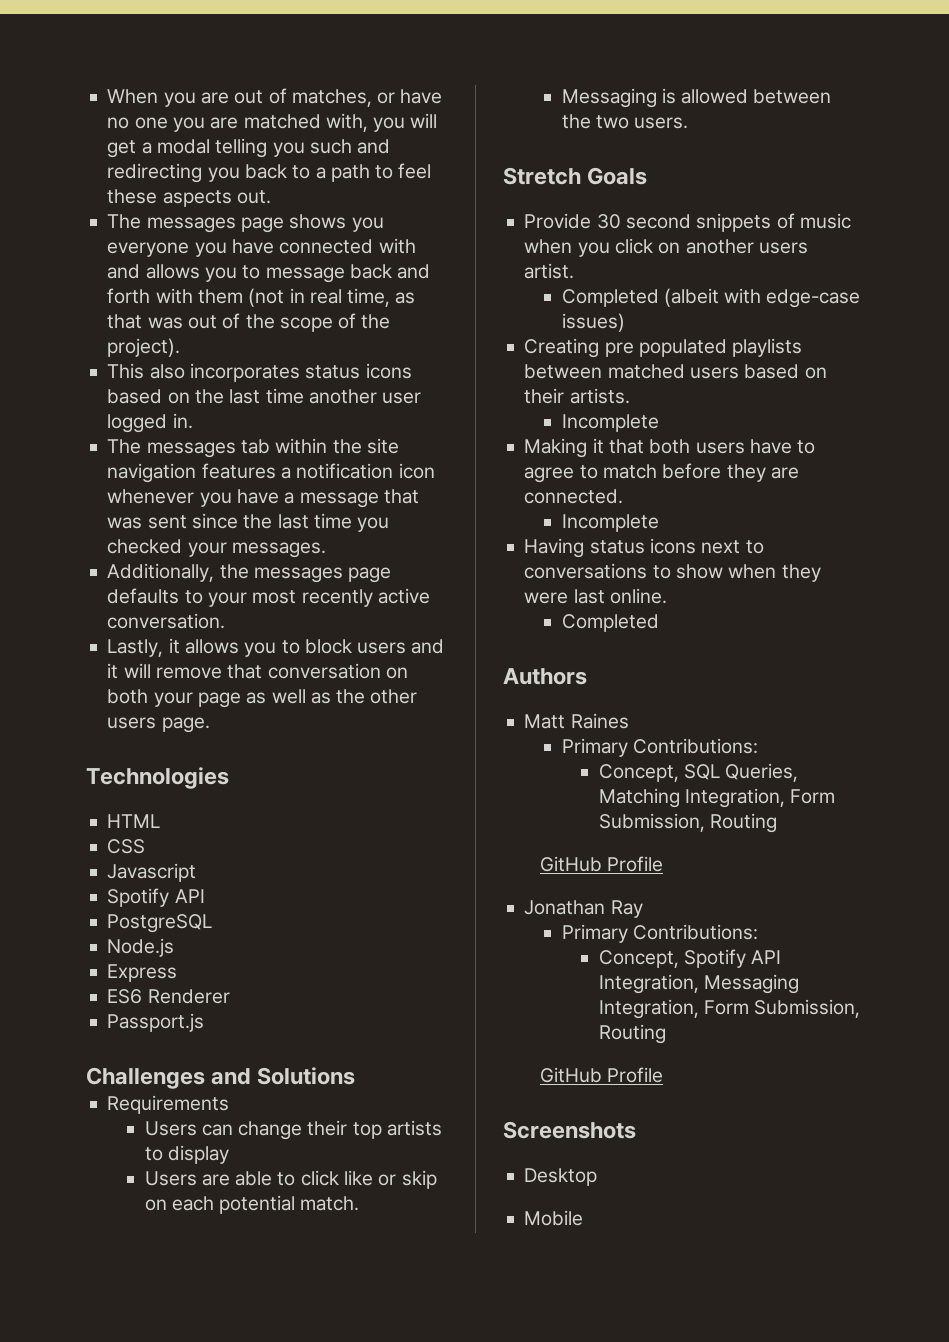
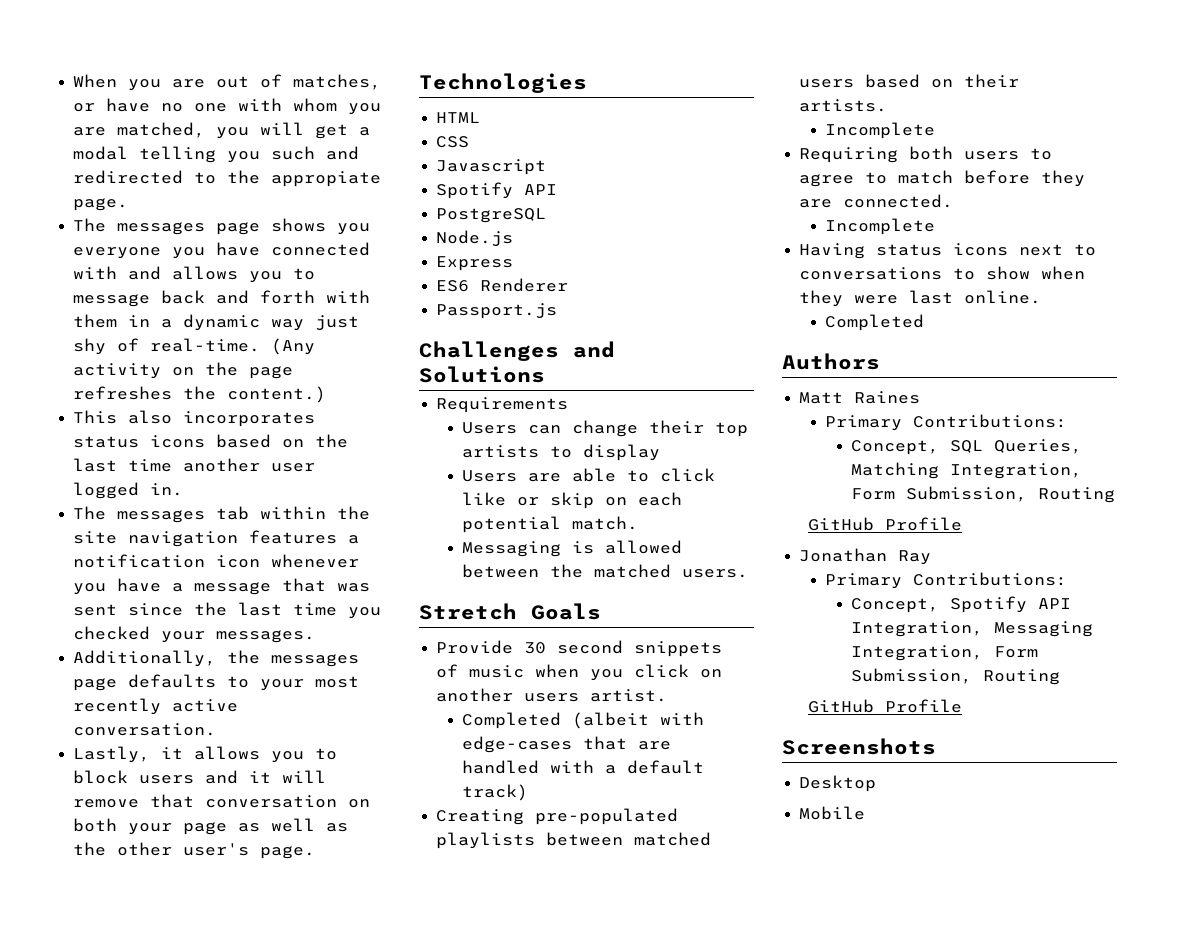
- When you are out of matches, or have no one you are matched with, you will get a modal telling you such and redirecting you back to a path to feel these aspects out.
+ When you are out of matches, or have no one with whom you are matched, you will get a modal telling you such and redirected to the appropiate page.
- The messages page shows you everyone you have connected with and allows you to message back and forth with them (not in real time, as that was out of the scope of the project).
+ The messages page shows you everyone you have connected with and allows you to message back and forth with them in a dynamic way just shy of real-time. (Any activity on the page refreshes the content.)
- Lastly, it allows you to block users and it will remove that conversation on both your page as well as the other users page.
+ Lastly, it allows you to block users and it will remove that conversation on both your page as well as the other user's page.
- Messaging is allowed between the two users.
+ Messaging is allowed between the matched users.
- Completed (albeit with edge-case issues)
+ Completed (albeit with edge-cases that are handled with a default track)
- Creating pre populated playlists between matched users based on their artists.
+ Creating pre-populated playlists between matched users based on their artists.
- Making it that both users have to agree to match before they are connected.
+ Requiring both users to agree to match before they are connected.

